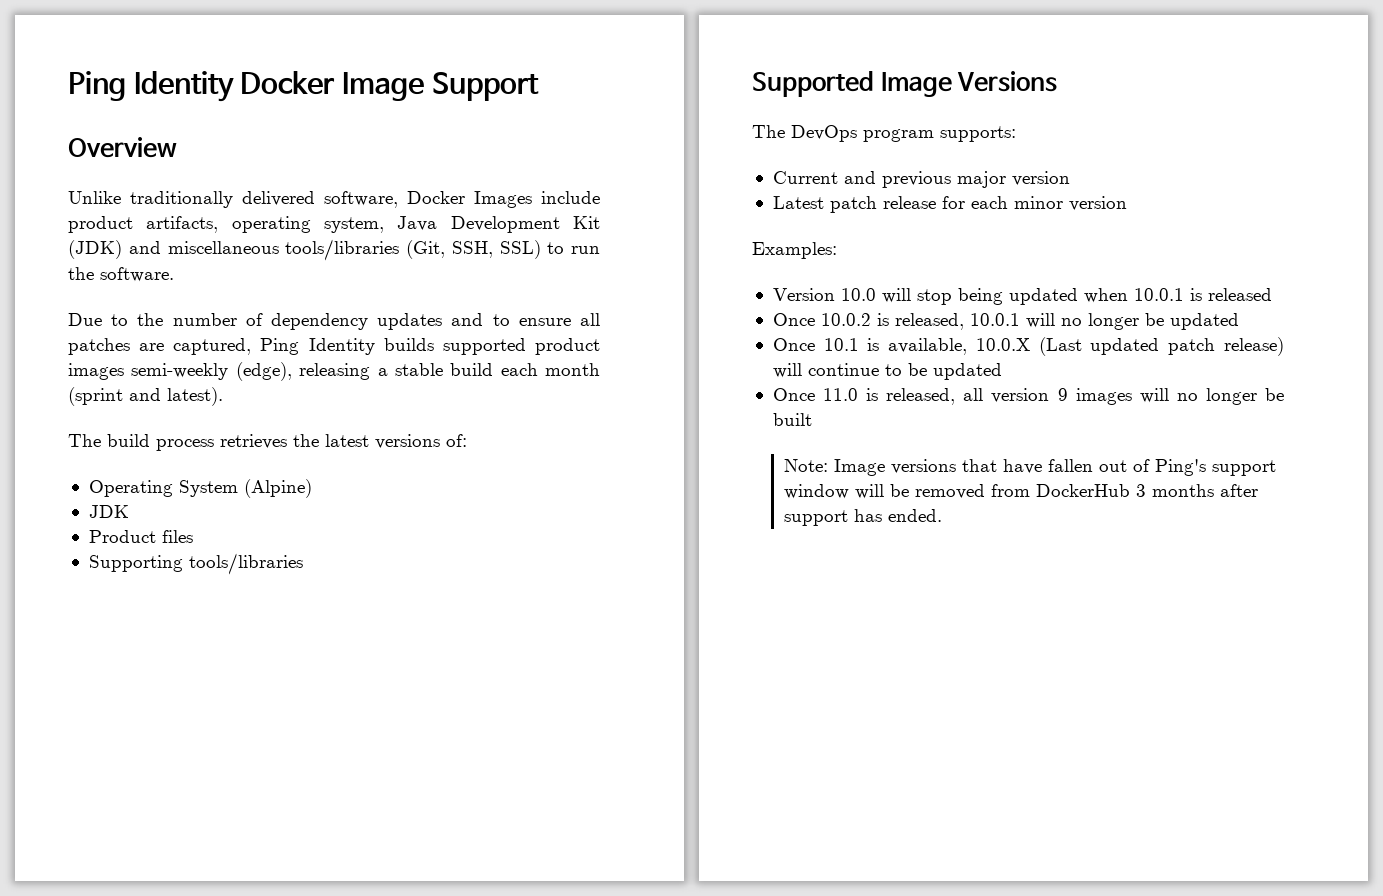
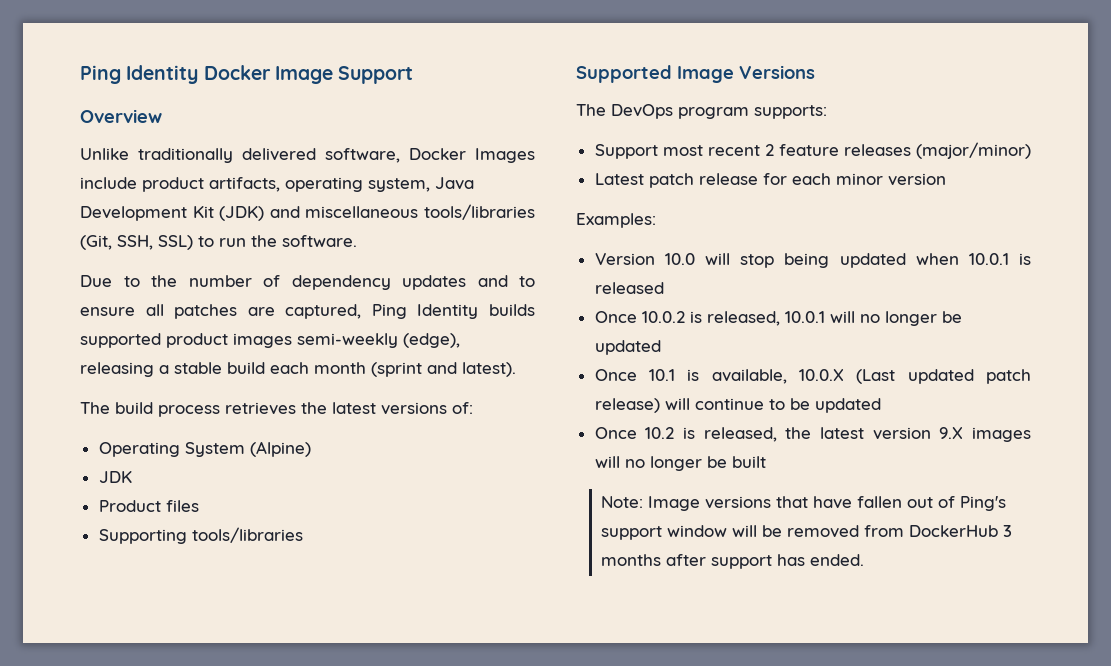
- Current and previous major version
+ Support most recent 2 feature releases (major/minor)
- Once 11.0 is released, all version 9 images will no longer be built
+ Once 10.2 is released, the latest version 9.X images will no longer be built

